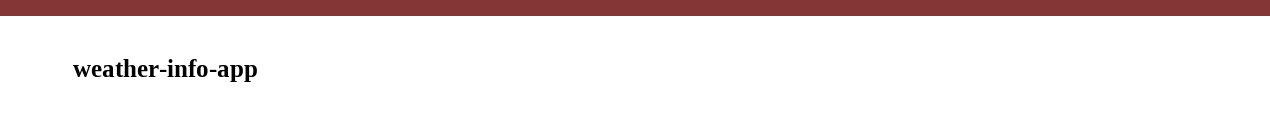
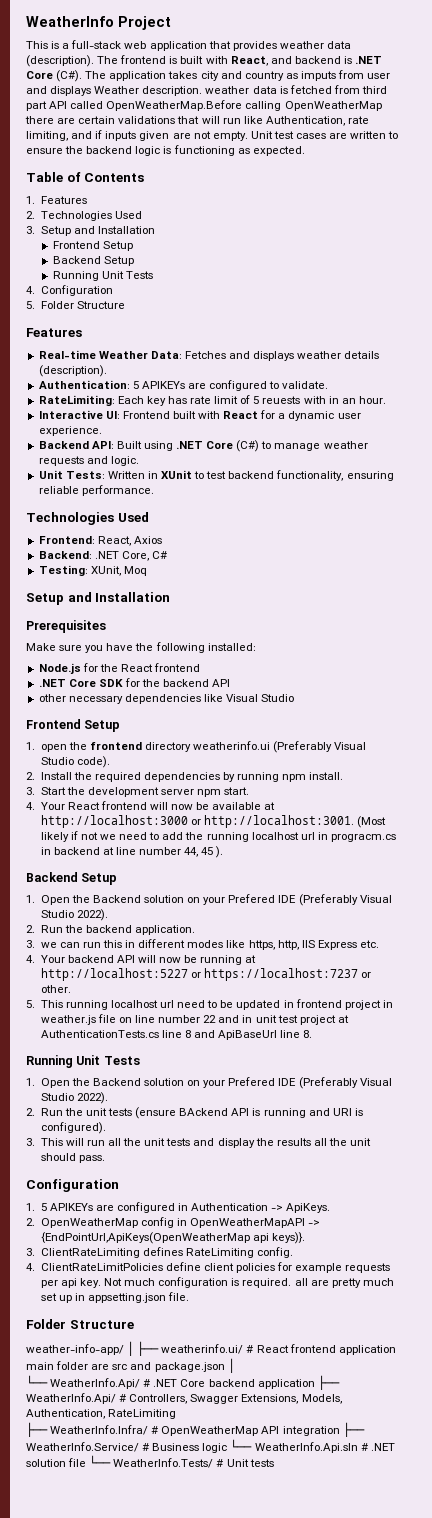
- weather-info-app
+ WeatherInfo Project
+ This is a full-stack web application that provides weather data (description). The frontend is built with React, and backend is .NET Core (C#). The application takes city and country as imputs from user and displays Weather description. weather data is fetched from third part API called OpenWeatherMap.Before calling OpenWeatherMap there are certain validations that will run like Authentication, rate limiting, and if inputs given are not empty. Unit test cases are written to ensure the backend logic is functioning as expected.
+ Table of Contents
+ 1. Features
+ 2. Technologies Used
+ 3. Setup and Installation
+ Frontend Setup
+ Backend Setup
+ Running Unit Tests
+ 4. Configuration
+ 5. Folder Structure
+ Features
+ Real-time Weather Data: Fetches and displays weather details (description).
+ Authentication: 5 APIKEYs are configured to validate.
+ RateLimiting: Each key has rate limit of 5 reuests with in an hour.
+ Interactive UI: Frontend built with React for a dynamic user experience.
+ Backend API: Built using .NET Core (C#) to manage weather requests and logic.
+ Unit Tests: Written in XUnit to test backend functionality, ensuring reliable performance.
+ Technologies Used
+ Frontend: React, Axios
+ Backend: .NET Core, C#
+ Testing: XUnit, Moq
+ Setup and Installation
+ Prerequisites
+ Make sure you have the following installed:
+ Node.js for the React frontend
+ .NET Core SDK for the backend API
+ other necessary dependencies like Visual Studio
+ Frontend Setup
+ 1. open the frontend directory weatherinfo.ui (Preferably Visual Studio code).
+ 2. Install the required dependencies by running npm install.
+ 3. Start the development server npm start.
+ 4. Your React frontend will now be available at http://localhost:3000 or http://localhost:3001. (Most likely if not we need to add the running localhost url in progracm.cs in backend at line number 44, 45 ).
+ Backend Setup
+ 1. Open the Backend solution on your Prefered IDE (Preferably Visual Studio 2022).
+ 2. Run the backend application.
+ 3. we can run this in different modes like https, http, IIS Express etc.
+ 4. Your backend API will now be running at http://localhost:5227 or https://localhost:7237 or other.
+ 5. This running localhost url need to be updated in frontend project in weather.js file on line number 22 and in unit test project at AuthenticationTests.cs line 8 and ApiBaseUrl line 8.
+ Running Unit Tests
+ 1. Open the Backend solution on your Prefered IDE (Preferably Visual Studio 2022).
+ 2. Run the unit tests (ensure BAckend API is running and URl is configured).
+ 3. This will run all the unit tests and display the results all the unit should pass.
+ Configuration
+ 1. 5 APIKEYs are configured in Authentication -> ApiKeys.
+ 2. OpenWeatherMap config in OpenWeatherMapAPI -> {EndPointUrl,ApiKeys(OpenWeatherMap api keys)}.
+ 3. ClientRateLimiting defines RateLimiting config.
+ 4. ClientRateLimitPolicies define client policies for example requests per api key. Not much configuration is required. all are pretty much set up in appsetting.json file.
+ Folder Structure
+ weather-info-app/ │ ├── weatherinfo.ui/ # React frontend application main folder are src and package.json │
+ └── WeatherInfo.Api/ # .NET Core backend application ├── WeatherInfo.Api/ # Controllers, Swagger Extensions, Models, Authentication, RateLimiting
+ ├── WeatherInfo.Infra/ # OpenWeatherMap API integration ├── WeatherInfo.Service/ # Business logic └── WeatherInfo.Api.sln # .NET solution file └── WeatherInfo.Tests/ # Unit tests

